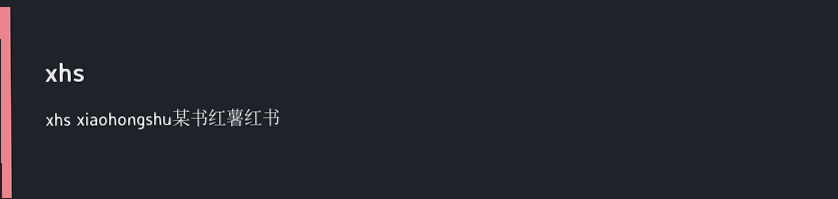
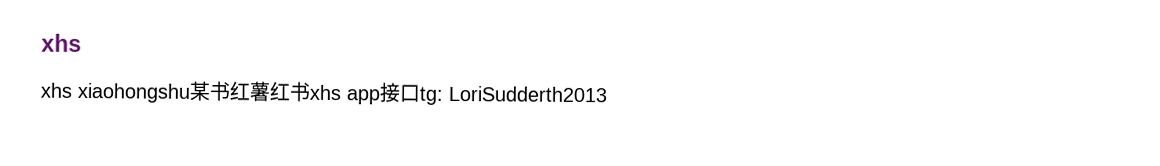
- xhs xiaohongshu某书红薯红书
+ xhs xiaohongshu某书红薯红书xhs app接口tg: LoriSudderth2013

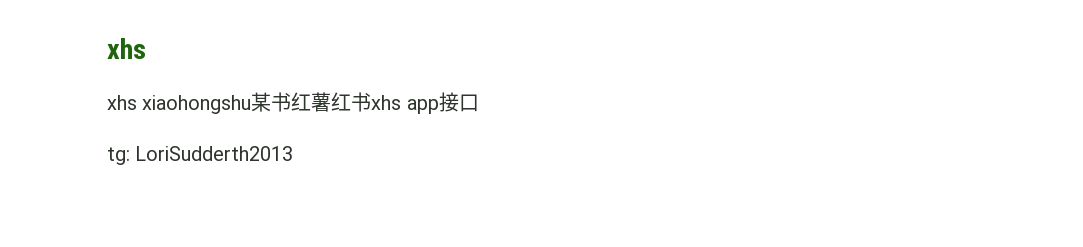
- xhs xiaohongshu某书红薯红书xhs app接口tg: LoriSudderth2013
+ xhs xiaohongshu某书红薯红书xhs app接口
+ tg: LoriSudderth2013

